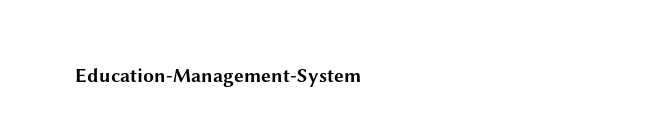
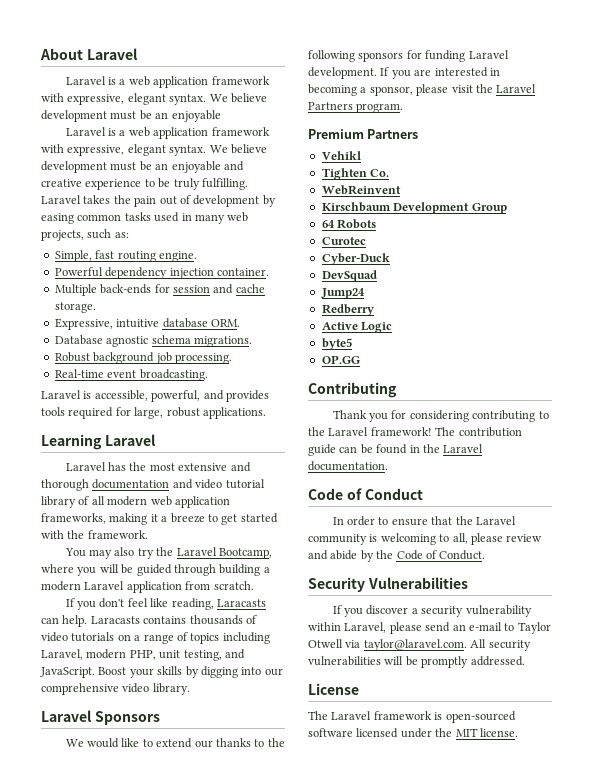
- Education-Management-System
+ About Laravel
+ Laravel is a web application framework with expressive, elegant syntax. We believe development must be an enjoyable
+ Laravel is a web application framework with expressive, elegant syntax. We believe development must be an enjoyable and creative experience to be truly fulfilling. Laravel takes the pain out of development by easing common tasks used in many web projects, such as:
+ Simple, fast routing engine.
+ Powerful dependency injection container.
+ Multiple back-ends for session and cache storage.
+ Expressive, intuitive database ORM.
+ Database agnostic schema migrations.
+ Robust background job processing.
+ Real-time event broadcasting.
+ Laravel is accessible, powerful, and provides tools required for large, robust applications.
+ Learning Laravel
+ Laravel has the most extensive and thorough documentation and video tutorial library of all modern web application frameworks, making it a breeze to get started with the framework.
+ You may also try the Laravel Bootcamp, where you will be guided through building a modern Laravel application from scratch.
+ If you don't feel like reading, Laracasts can help. Laracasts contains thousands of video tutorials on a range of topics including Laravel, modern PHP, unit testing, and JavaScript. Boost your skills by digging into our comprehensive video library.
+ Laravel Sponsors
+ We would like to extend our thanks to the following sponsors for funding Laravel development. If you are interested in becoming a sponsor, please visit the Laravel Partners program.
+ Premium Partners
+ Vehikl
+ Tighten Co.
+ WebReinvent
+ Kirschbaum Development Group
+ 64 Robots
+ Curotec
+ Cyber-Duck
+ DevSquad
+ Jump24
+ Redberry
+ Active Logic
+ byte5
+ OP.GG
+ Contributing
+ Thank you for considering contributing to the Laravel framework! The contribution guide can be found in the Laravel documentation.
+ Code of Conduct
+ In order to ensure that the Laravel community is welcoming to all, please review and abide by the Code of Conduct.
+ Security Vulnerabilities
+ If you discover a security vulnerability within Laravel, please send an e-mail to Taylor Otwell via taylor@laravel.com. All security vulnerabilities will be promptly addressed.
+ License
+ The Laravel framework is open-sourced software licensed under the MIT license.

